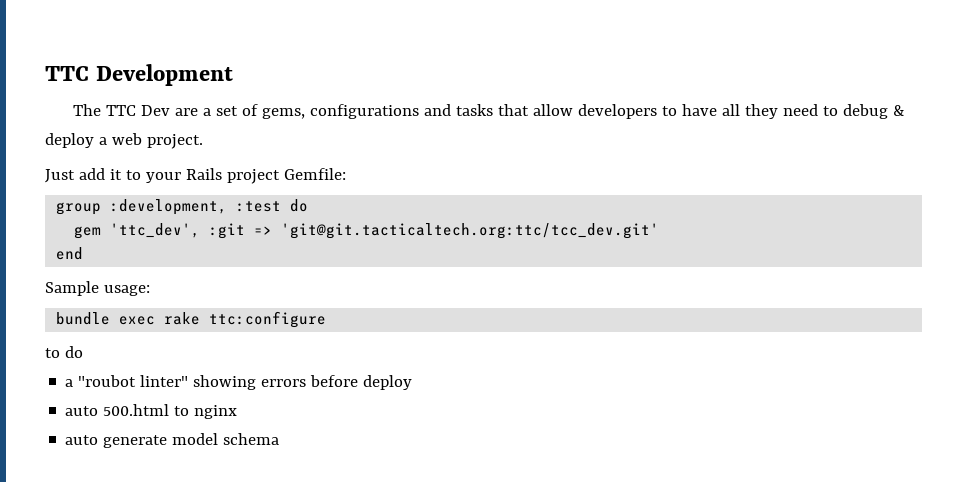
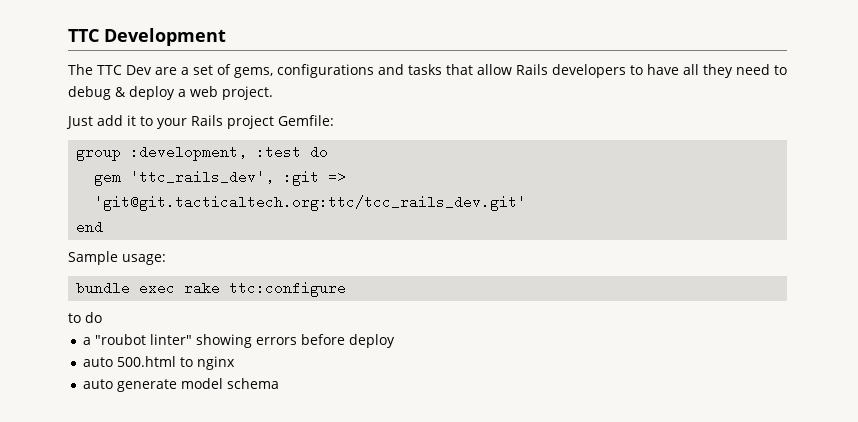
- The TTC Dev are a set of gems, configurations and tasks that allow developers to have all they need to debug & deploy a web project.
+ The TTC Dev are a set of gems, configurations and tasks that allow Rails developers to have all they need to debug & deploy a web project.
- gem 'ttc_dev', :git => 'git@git.tacticaltech.org:ttc/tcc_dev.git'
+ gem 'ttc_rails_dev', :git => 'git@git.tacticaltech.org:ttc/tcc_rails_dev.git'

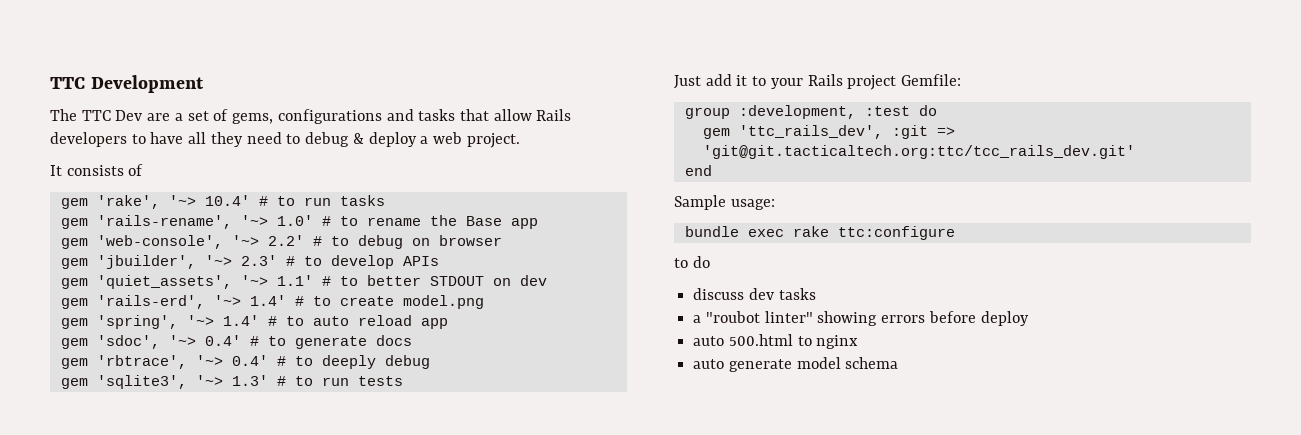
+ It consists of
+ gem 'rake', '~> 10.4' # to run tasks
+ gem 'rails-rename', '~> 1.0' # to rename the Base app
+ gem 'web-console', '~> 2.2' # to debug on browser
+ gem 'jbuilder', '~> 2.3' # to develop APIs
+ gem 'quiet_assets', '~> 1.1' # to better STDOUT on dev
+ gem 'rails-erd', '~> 1.4' # to create model.png
+ gem 'spring', '~> 1.4' # to auto reload app
+ gem 'sdoc', '~> 0.4' # to generate docs
+ gem 'rbtrace', '~> 0.4' # to deeply debug
+ gem 'sqlite3', '~> 1.3' # to run tests
+ discuss dev tasks

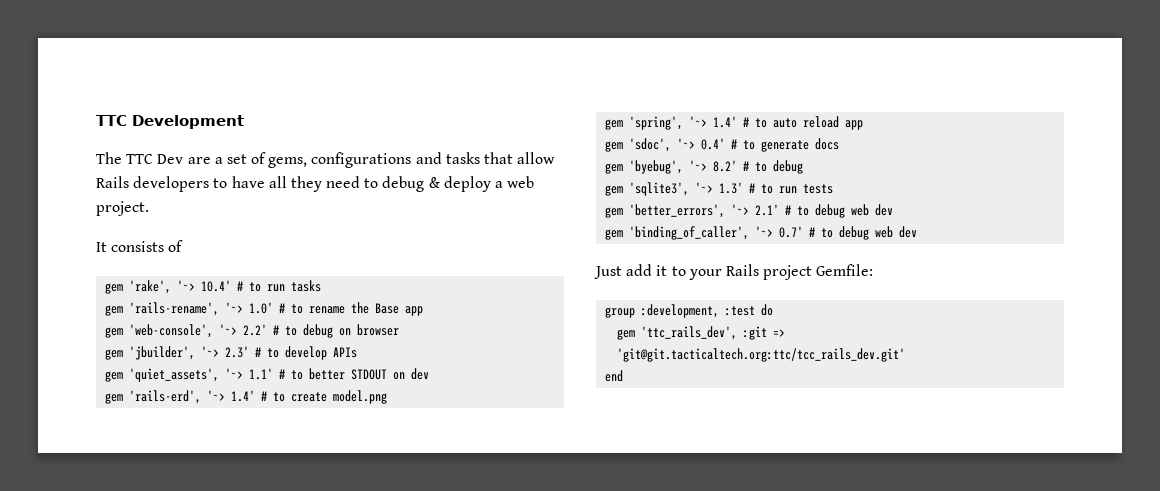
- gem 'rbtrace', '~> 0.4' # to deeply debug
+ gem 'byebug', '~> 8.2' # to debug
+ gem 'better_errors', '~> 2.1' # to debug web dev
+ gem 'binding_of_caller', '~> 0.7' # to debug web dev
- Sample usage:
- bundle exec rake ttc:configure
- to do
- discuss dev tasks
- a "roubot linter" showing errors before deploy
- auto 500.html to nginx
- auto generate model schema

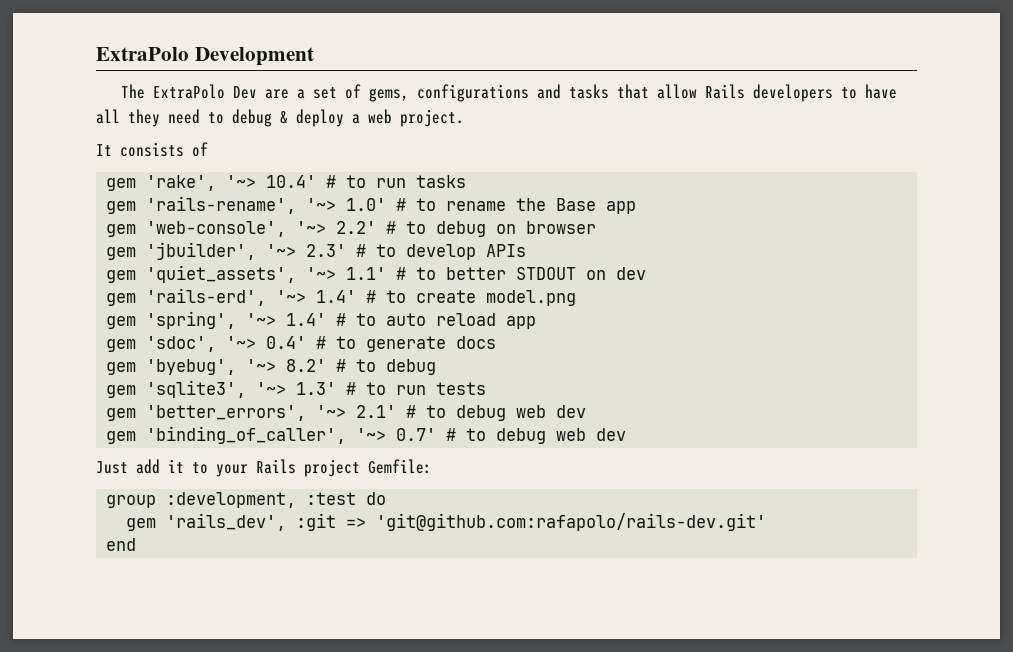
- TTC Development
+ ExtraPolo Development
- The TTC Dev are a set of gems, configurations and tasks that allow Rails developers to have all they need to debug & deploy a web project.
+ The ExtraPolo Dev are a set of gems, configurations and tasks that allow Rails developers to have all they need to debug & deploy a web project.
- gem 'ttc_rails_dev', :git => 'git@git.tacticaltech.org:ttc/tcc_rails_dev.git'
+ gem 'rails_dev', :git => 'git@github.com:rafapolo/rails-dev.git'

